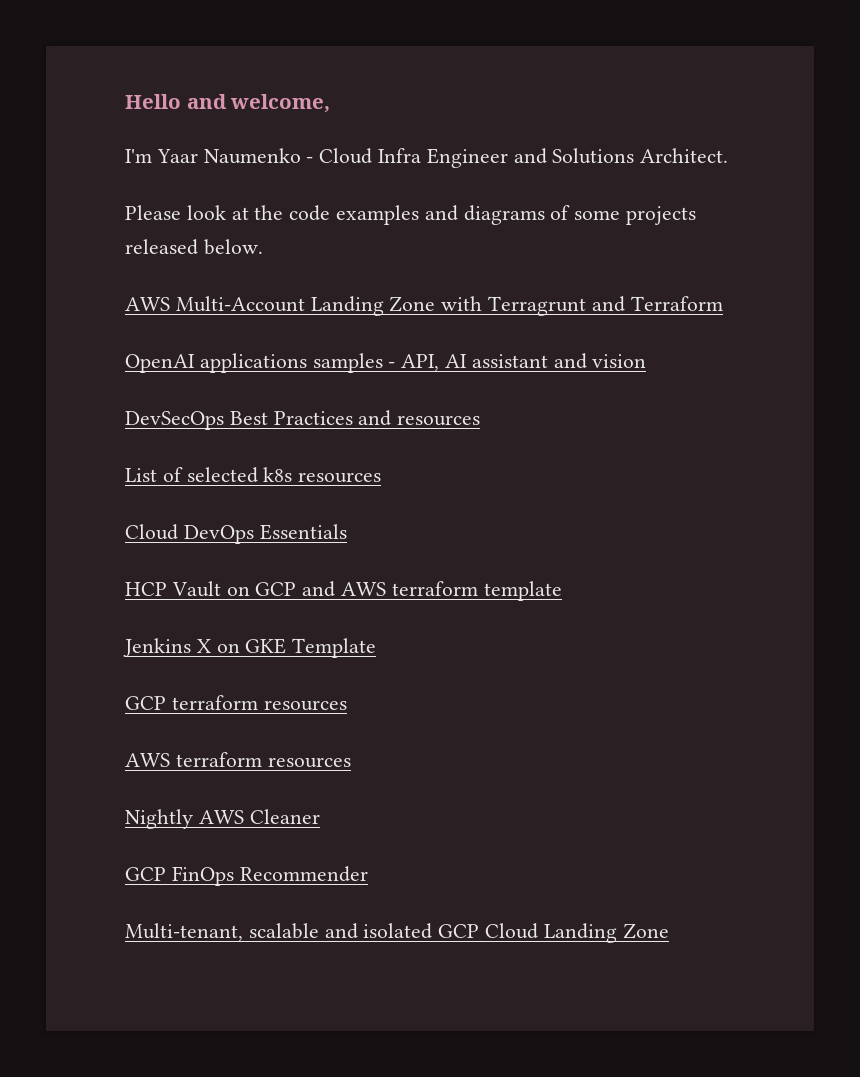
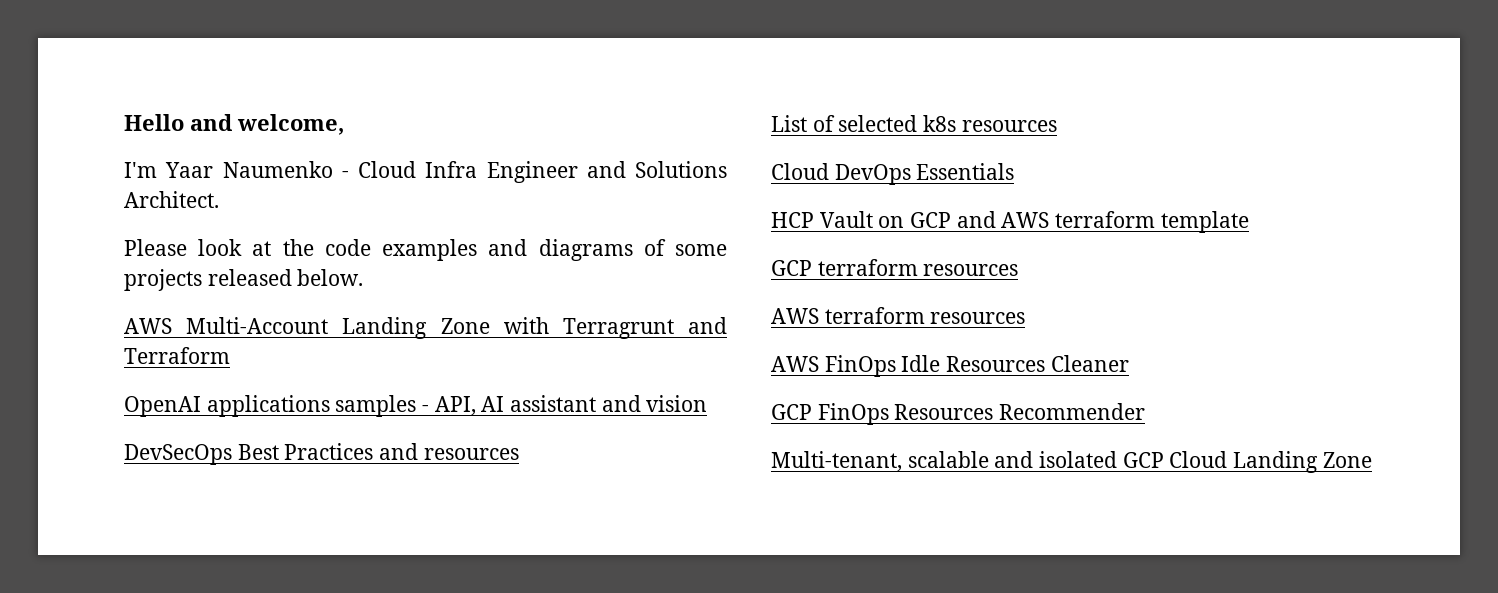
- Jenkins X on GKE Template
- Nightly AWS Cleaner
+ AWS FinOps Idle Resources Cleaner
- GCP FinOps Recommender
+ GCP FinOps Resources Recommender

